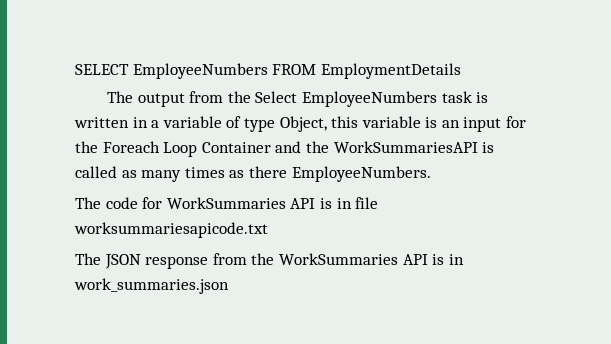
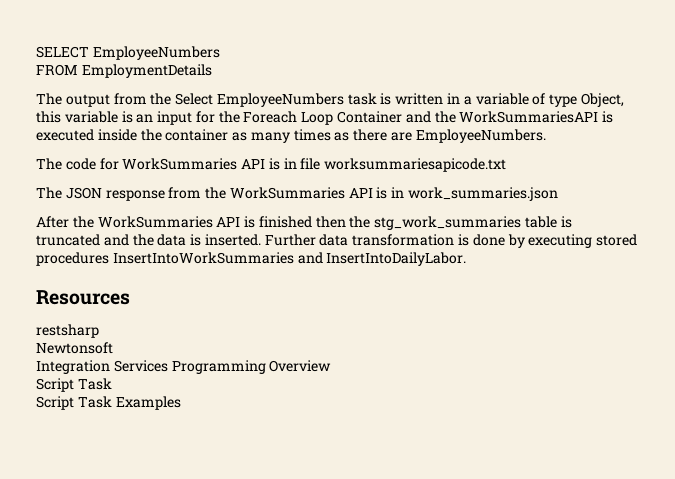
- SELECT EmployeeNumbers FROM EmploymentDetails
+ SELECT EmployeeNumbers
+ FROM EmploymentDetails
- The output from the Select EmployeeNumbers task is written in a variable of type Object, this variable is an input for the Foreach Loop Container and the WorkSummariesAPI is called as many times as there EmployeeNumbers.
+ The output from the Select EmployeeNumbers task is written in a variable of type Object, this variable is an input for the Foreach Loop Container and the WorkSummariesAPI is executed inside the container as many times as there are EmployeeNumbers.
+ After the WorkSummaries API is finished then the stg_work_summaries table is truncated and the data is inserted. Further data transformation is done by executing stored procedures InsertIntoWorkSummaries and InsertIntoDailyLabor.
+ Resources
+ restsharp
+ Newtonsoft
+ Integration Services Programming Overview
+ Script Task
+ Script Task Examples

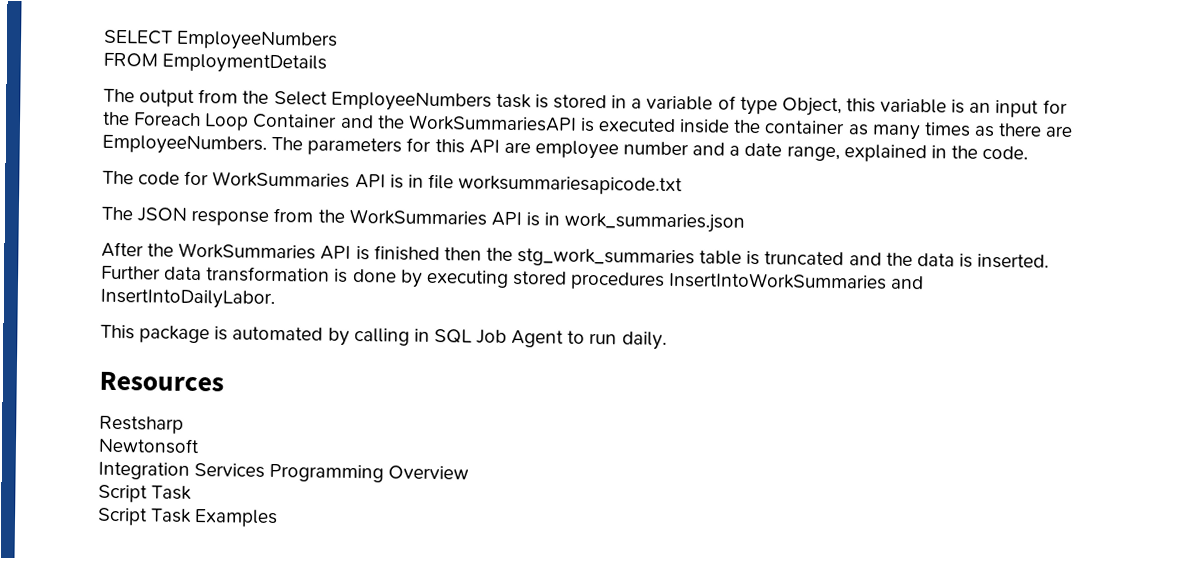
- The output from the Select EmployeeNumbers task is written in a variable of type Object, this variable is an input for the Foreach Loop Container and the WorkSummariesAPI is executed inside the container as many times as there are EmployeeNumbers.
+ The output from the Select EmployeeNumbers task is stored in a variable of type Object, this variable is an input for the Foreach Loop Container and the WorkSummariesAPI is executed inside the container as many times as there are EmployeeNumbers. The parameters for this API are employee number and a date range, explained in the code.
+ This package is automated by calling in SQL Job Agent to run daily.
- restsharp
+ Restsharp

